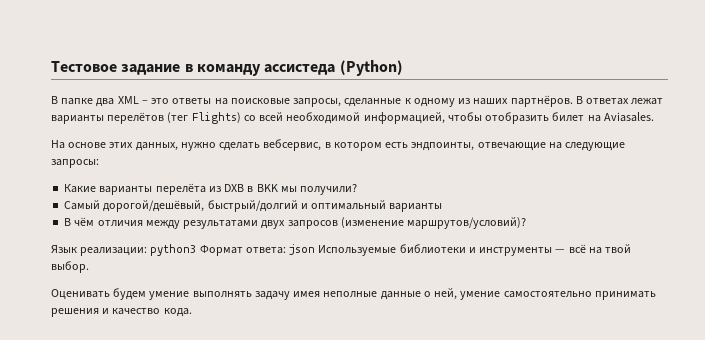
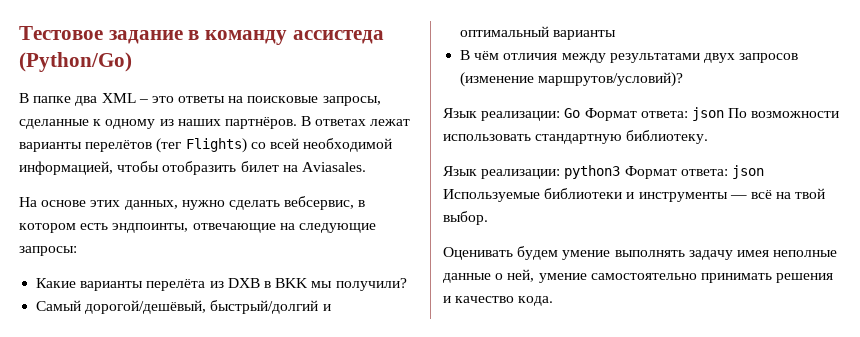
- Тестовое задание в команду ассистеда (Python)
+ Тестовое задание в команду ассистеда (Python/Go)
+ Язык реализации: Go Формат ответа: json По возможности использовать стандартную библиотеку.

